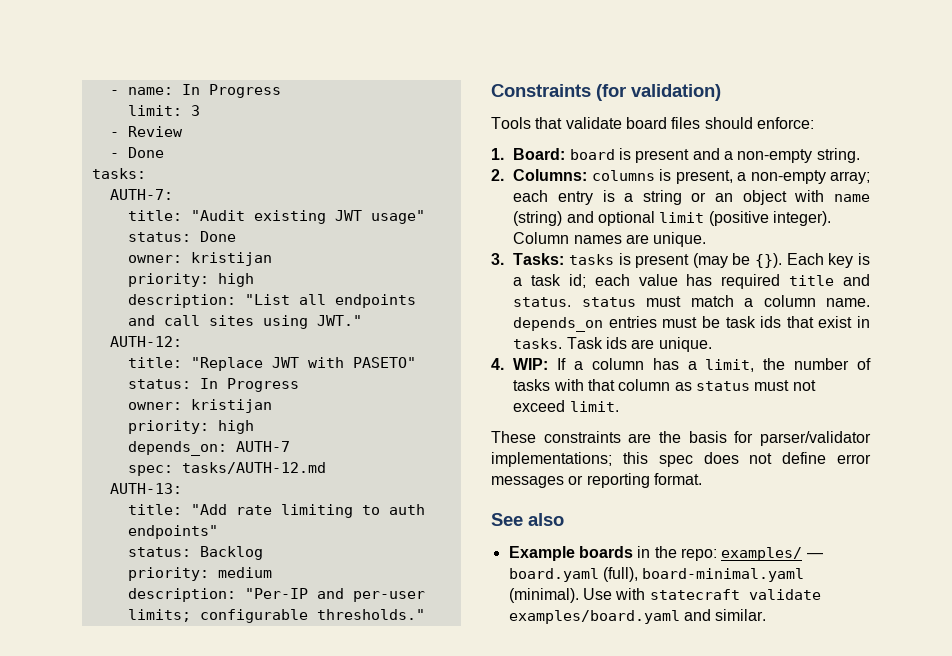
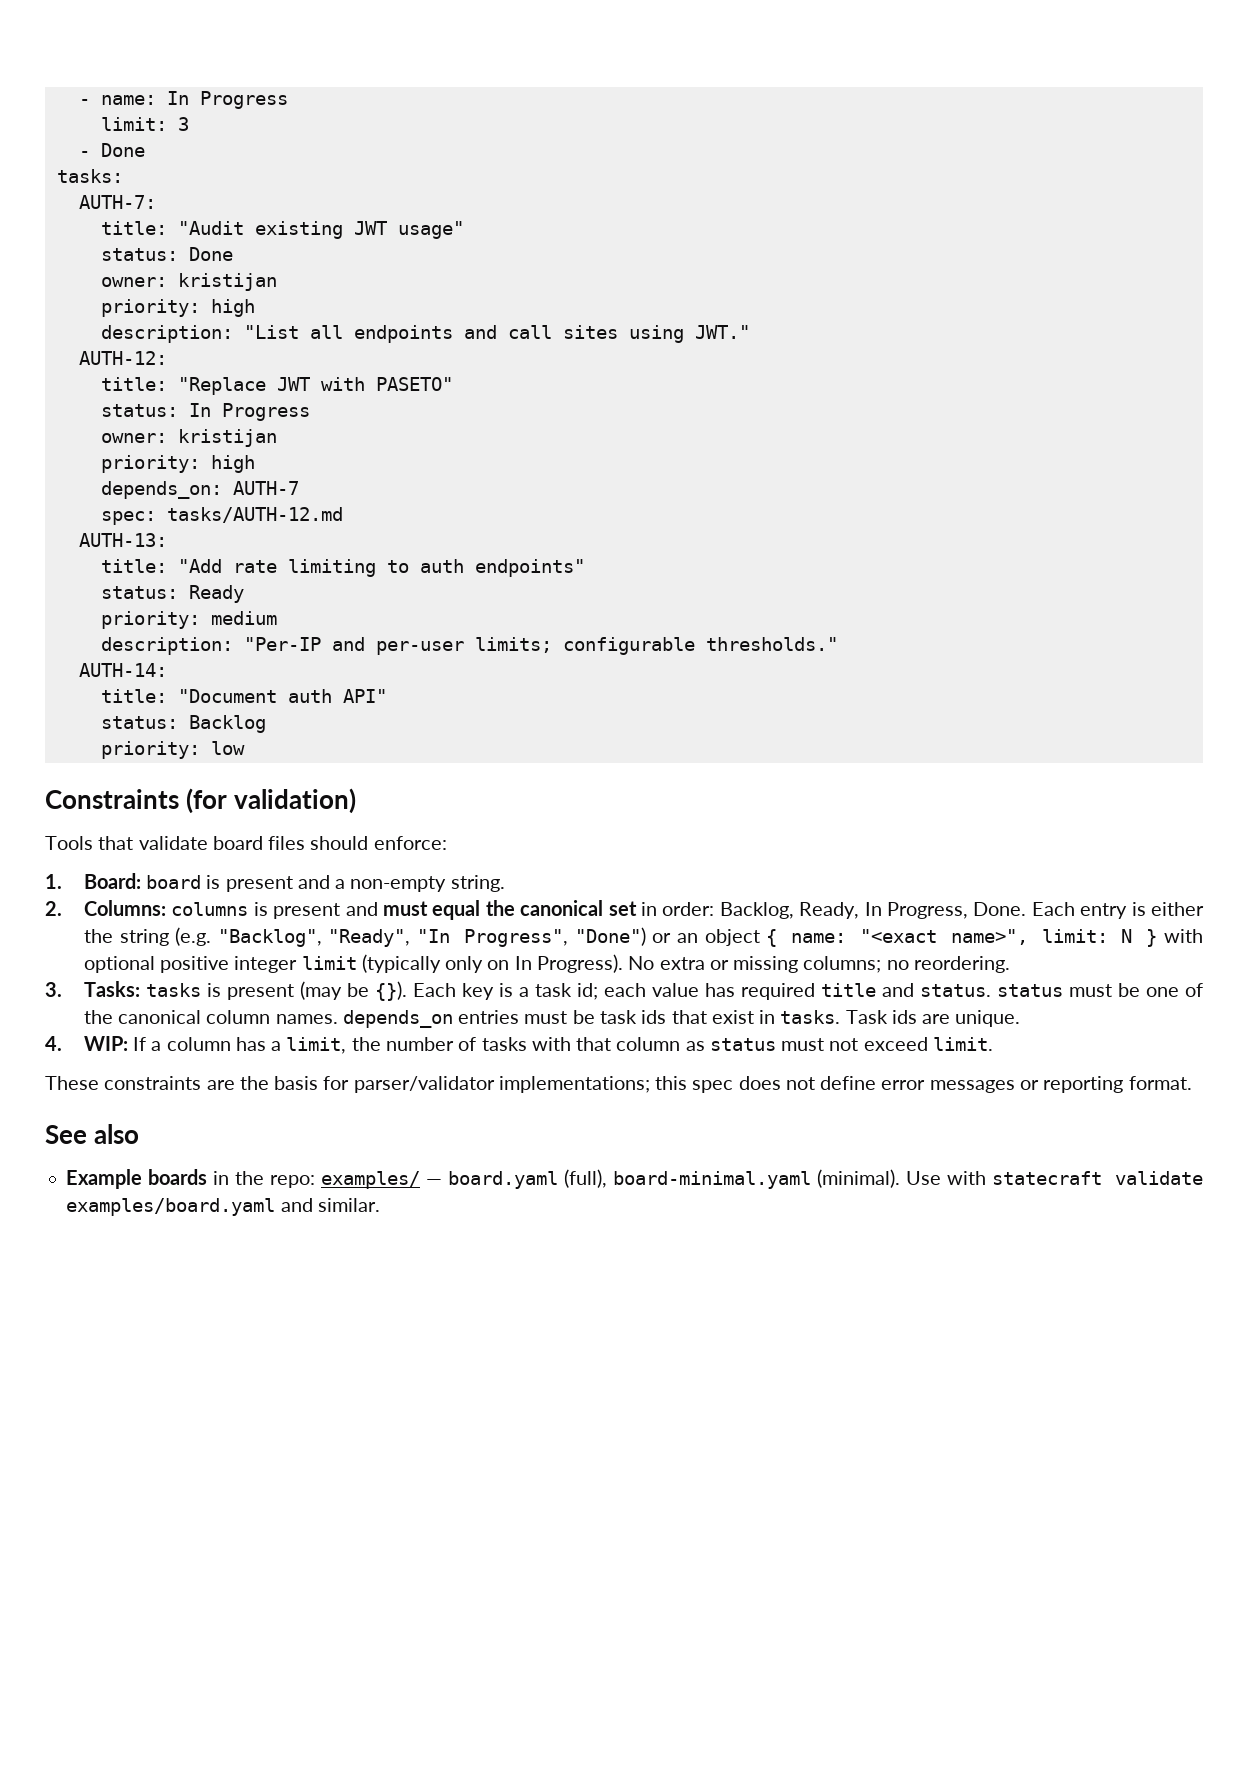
- - Review
- status: Backlog
+ status: Ready
+ AUTH-14:
+ title: "Document auth API"
+ status: Backlog
+ priority: low
- 2. Columns: columns is present, a non-empty array; each entry is a string or an object with name (string) and optional limit (positive integer). Column names are unique.
+ 2. Columns: columns is present and must equal the canonical set in order: Backlog, Ready, In Progress, Done. Each entry is either the string (e.g. "Backlog", "Ready", "In Progress", "Done") or an object { name: "<exact name>", limit: N } with optional positive integer limit (typically only on In Progress). No extra or missing columns; no reordering.
- Each key is a task id; each value has required title and status. status must match a column name. depends_on entries must be task ids that exist in tasks.
+ Each key is a task id; each value has required title and status. status must be one of the canonical column names. depends_on entries must be task ids that exist in tasks.

